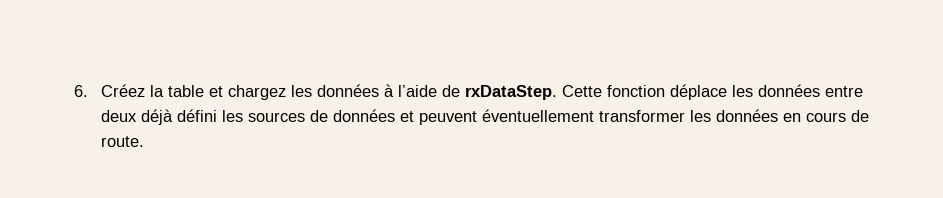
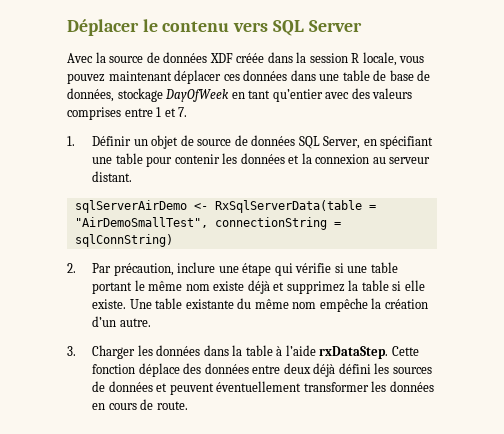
- 6. Créez la table et chargez les données à l’aide de rxDataStep.
+ Déplacer le contenu vers SQL Server
+ Avec la source de données XDF créée dans la session R locale, vous pouvez maintenant déplacer ces données dans une table de base de données, stockage DayOfWeek en tant qu’entier avec des valeurs comprises entre 1 et 7.
+ 1. Définir un objet de source de données SQL Server, en spécifiant une table pour contenir les données et la connexion au serveur distant.
+ sqlServerAirDemo <- RxSqlServerData(table = "AirDemoSmallTest", connectionString = sqlConnString)
+ 2. Par précaution, inclure une étape qui vérifie si une table portant le même nom existe déjà et supprimez la table si elle existe. Une table existante du même nom empêche la création d’un autre.
+ 3. Charger les données dans la table à l’aide rxDataStep.
- Cette fonction déplace les données entre deux déjà défini les sources de données et peuvent éventuellement transformer les données en cours de route.
+ Cette fonction déplace des données entre deux déjà défini les sources de données et peuvent éventuellement transformer les données en cours de route.

